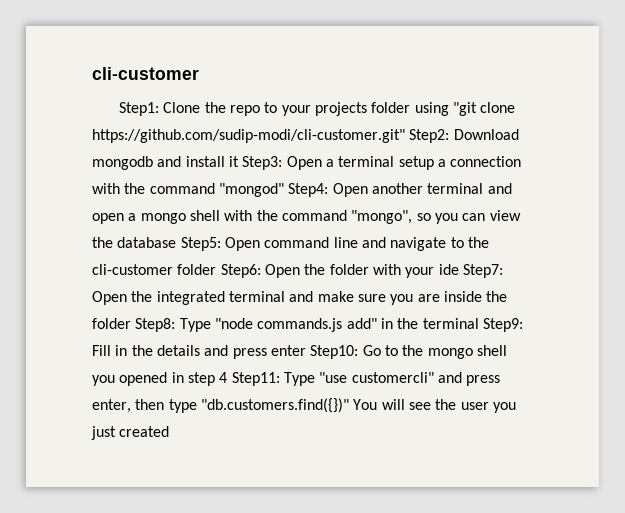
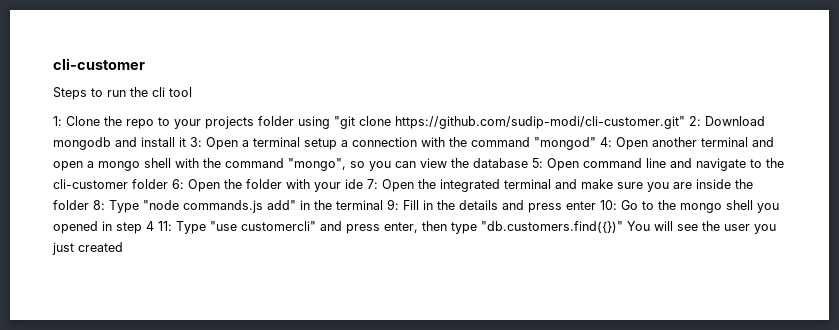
- Step1:
+ Steps to run the cli tool
+ 1:
- Clone the repo to your projects folder using "git clone https://github.com/sudip-modi/cli-customer.git" Step2:
+ Clone the repo to your projects folder using "git clone https://github.com/sudip-modi/cli-customer.git" 2:
- Download mongodb and install it Step3:
+ Download mongodb and install it 3:
- Open a terminal setup a connection with the command "mongod" Step4:
+ Open a terminal setup a connection with the command "mongod" 4:
- Open another terminal and open a mongo shell with the command "mongo", so you can view the database Step5:
+ Open another terminal and open a mongo shell with the command "mongo", so you can view the database 5:
- Open command line and navigate to the cli-customer folder Step6:
+ Open command line and navigate to the cli-customer folder 6:
- Open the folder with your ide Step7:
+ Open the folder with your ide 7:
- Open the integrated terminal and make sure you are inside the folder Step8:
+ Open the integrated terminal and make sure you are inside the folder 8:
- Type "node commands.js add" in the terminal Step9:
+ Type "node commands.js add" in the terminal 9:
- Fill in the details and press enter Step10:
+ Fill in the details and press enter 10:
- Go to the mongo shell you opened in step 4 Step11:
+ Go to the mongo shell you opened in step 4 11:

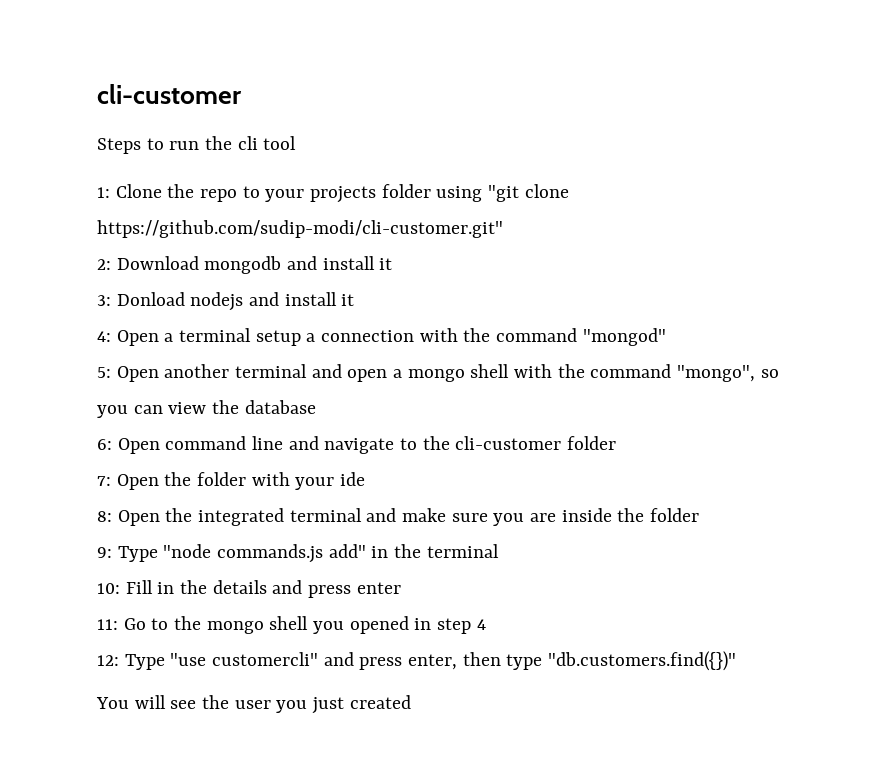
- Clone the repo to your projects folder using "git clone https://github.com/sudip-modi/cli-customer.git" 2:
+ Clone the repo to your projects folder using "git clone https://github.com/sudip-modi/cli-customer.git"
+ 2:
- Download mongodb and install it 3:
+ Download mongodb and install it
+ 3: Donload nodejs and install it
+ 4:
- Open a terminal setup a connection with the command "mongod" 4:
+ Open a terminal setup a connection with the command "mongod"
+ 5:
- Open another terminal and open a mongo shell with the command "mongo", so you can view the database 5:
+ Open another terminal and open a mongo shell with the command "mongo", so you can view the database
+ 6:
- Open command line and navigate to the cli-customer folder 6:
+ Open command line and navigate to the cli-customer folder
+ 7:
- Open the folder with your ide 7:
+ Open the folder with your ide
+ 8:
- Open the integrated terminal and make sure you are inside the folder 8:
+ Open the integrated terminal and make sure you are inside the folder
+ 9:
- Type "node commands.js add" in the terminal 9:
+ Type "node commands.js add" in the terminal
+ 10:
- Fill in the details and press enter 10:
+ Fill in the details and press enter
+ 11:
- Go to the mongo shell you opened in step 4 11:
+ Go to the mongo shell you opened in step 4
+ 12:
- Type "use customercli" and press enter, then type "db.customers.find({})" You will see the user you just created
+ Type "use customercli" and press enter, then type "db.customers.find({})"
+ You will see the user you just created

